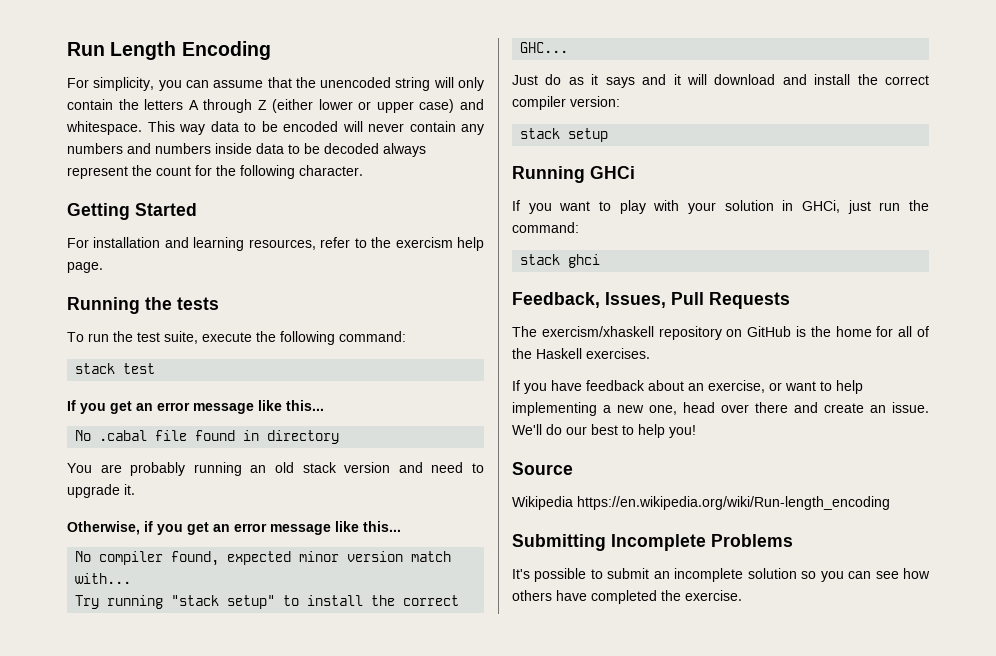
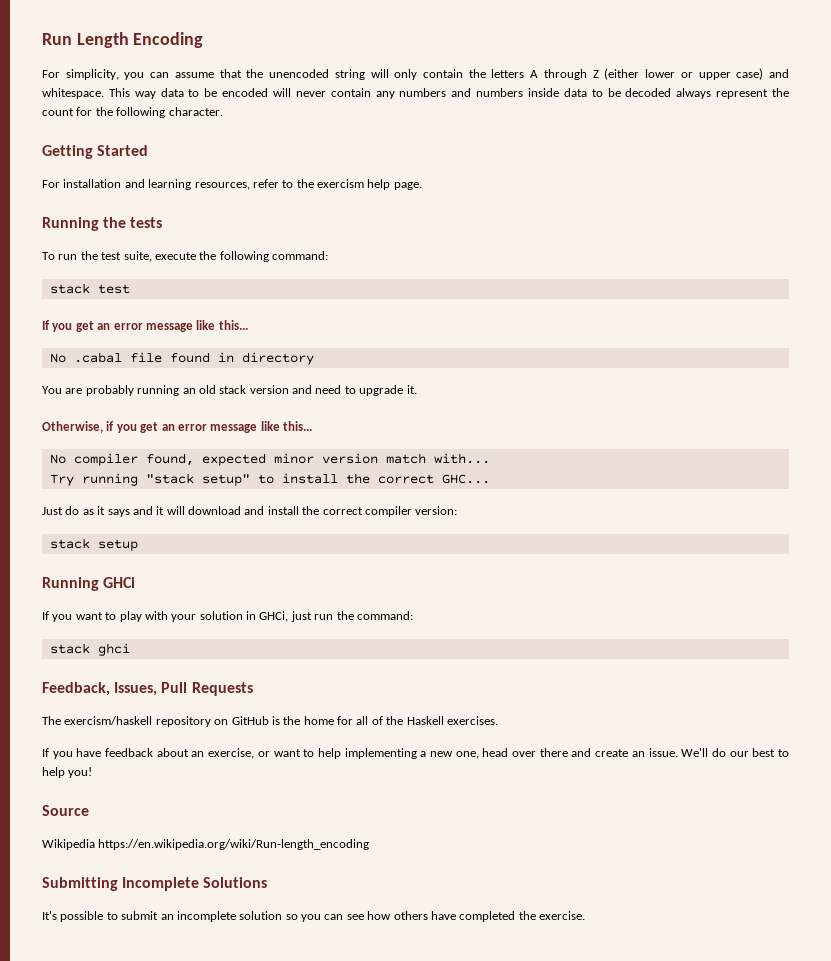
- The exercism/xhaskell repository on GitHub is the home for all of the Haskell exercises.
+ The exercism/haskell repository on GitHub is the home for all of the Haskell exercises.
- Submitting Incomplete Problems
+ Submitting Incomplete Solutions

